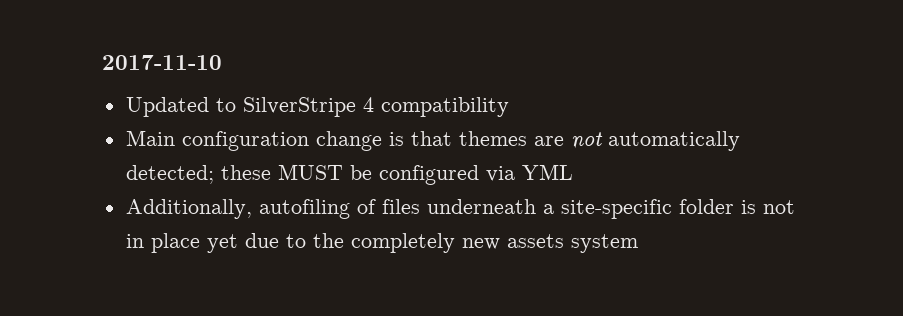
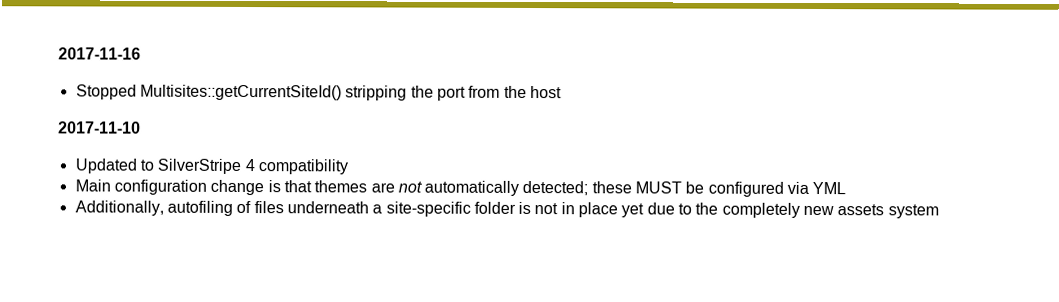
+ 2017-11-16
+ Stopped Multisites::getCurrentSiteId() stripping the port from the host

